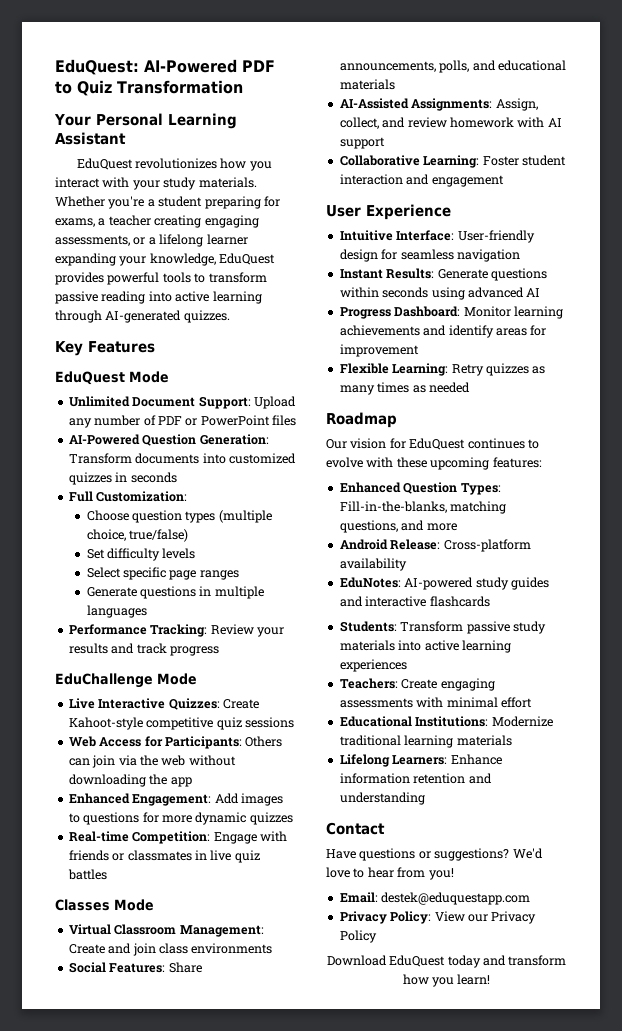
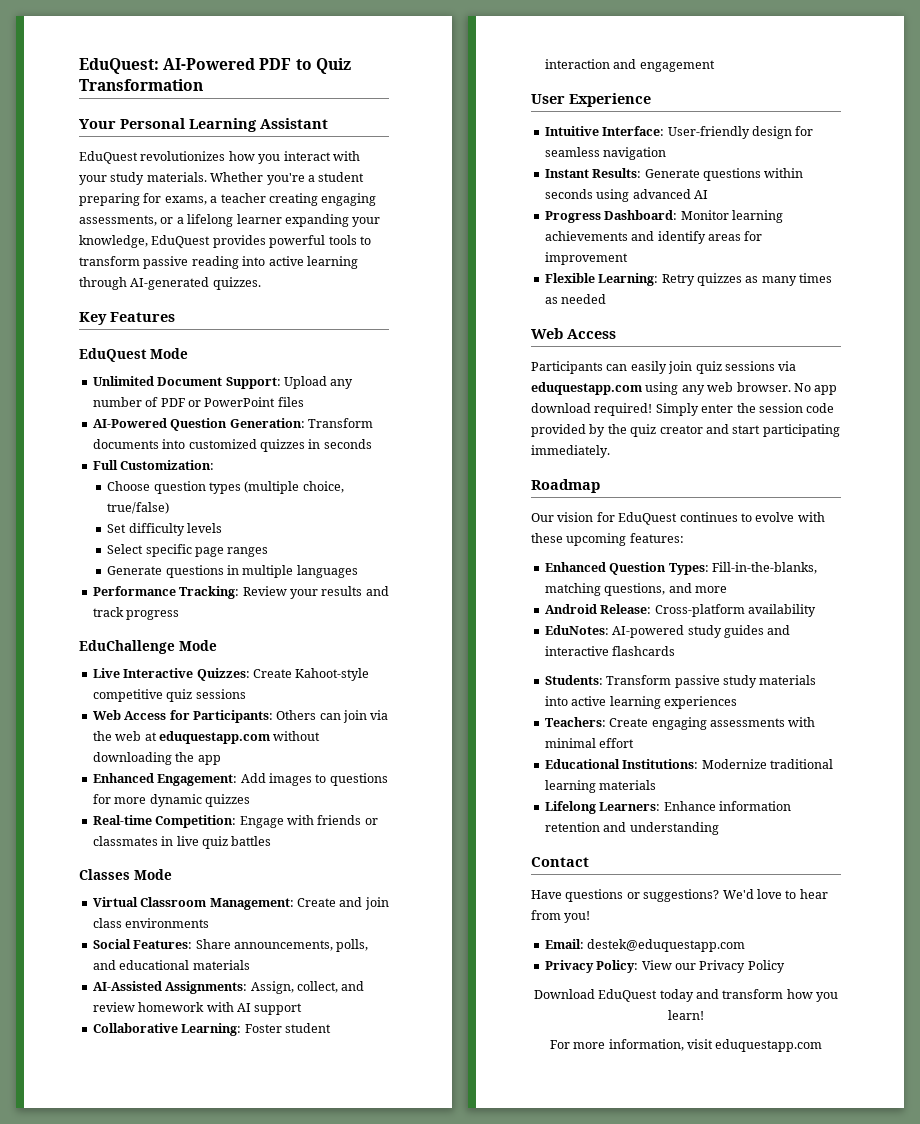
- Web Access for Participants: Others can join via the web without downloading the app
+ Web Access for Participants: Others can join via the web at eduquestapp.com without downloading the app
  Flexible Learning: Retry quizzes as many times as needed
+ Web Access
+ Participants can easily join quiz sessions via eduquestapp.com using any web browser. No app download required! Simply enter the session code provided by the quiz creator and start participating immediately.
+ For more information, visit eduquestapp.com

